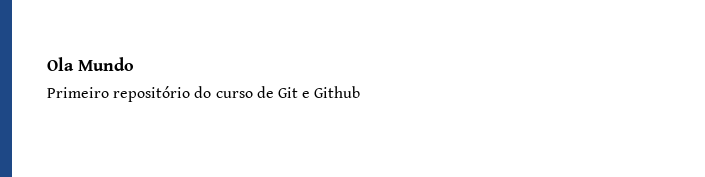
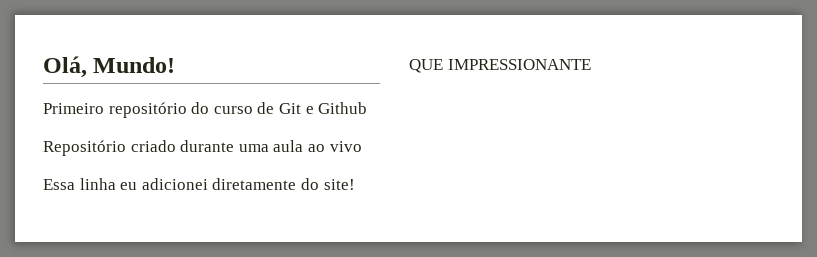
- Ola Mundo
+ Olá, Mundo!
+ Repositório criado durante uma aula ao vivo
+ Essa linha eu adicionei diretamente do site! QUE IMPRESSIONANTE

